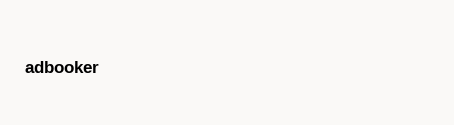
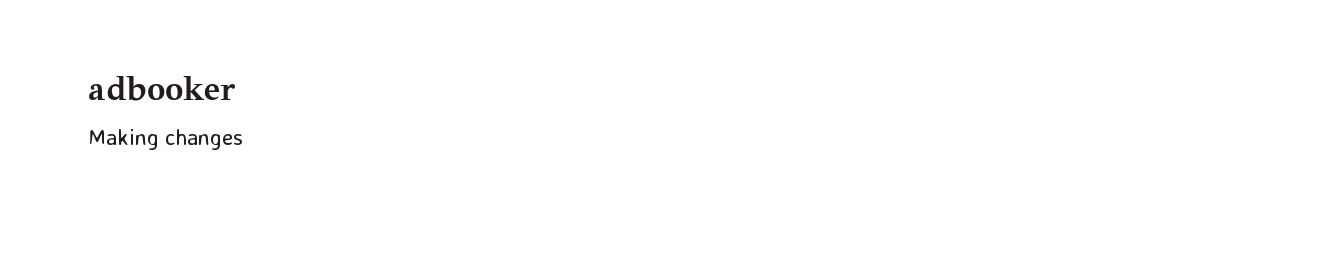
+ Making changes

